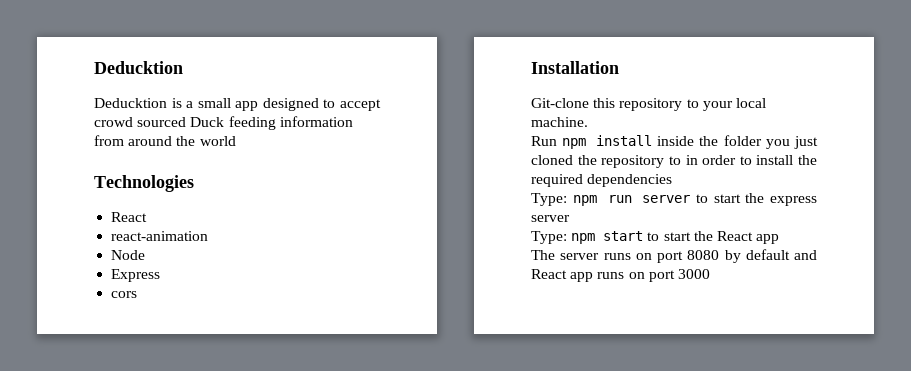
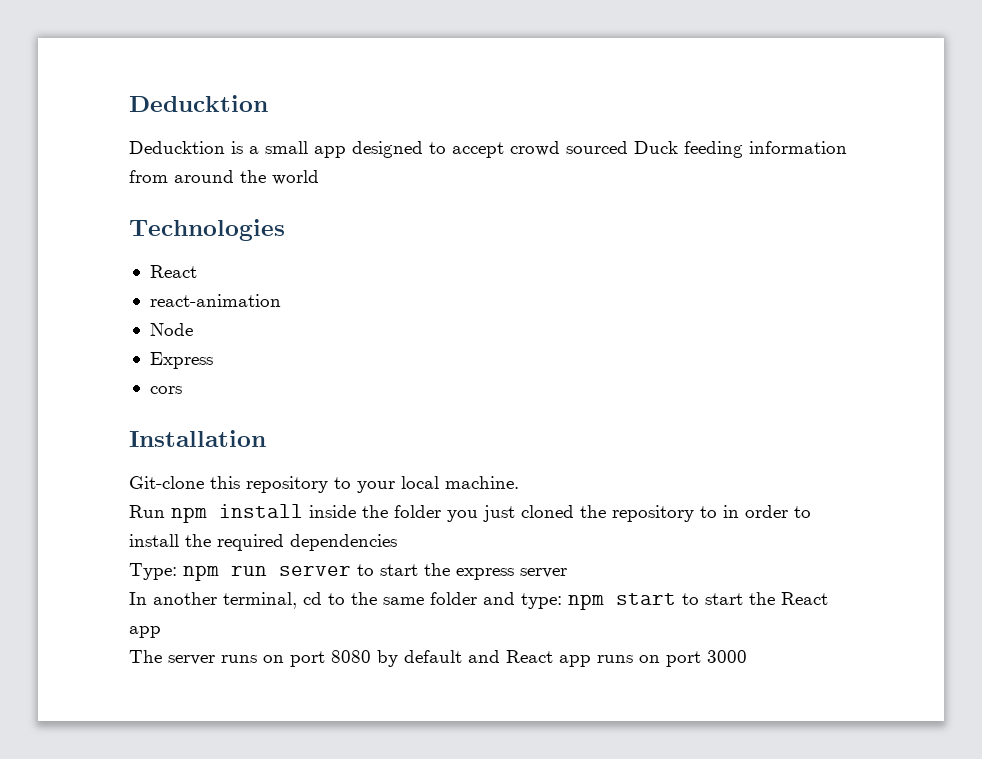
- Type: npm start to start the React app
+ In another terminal, cd to the same folder and type: npm start to start the React app

